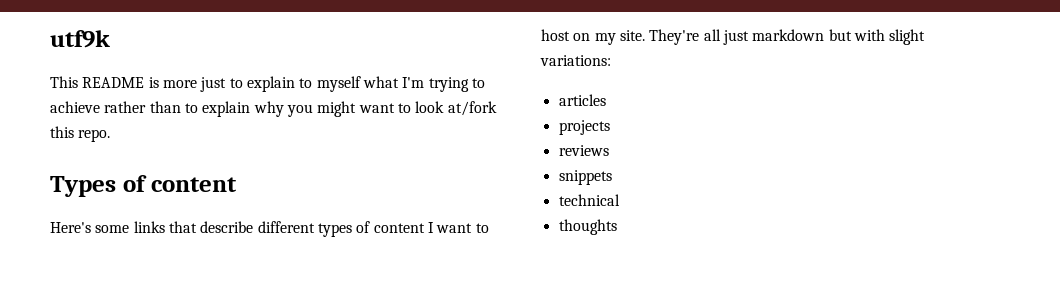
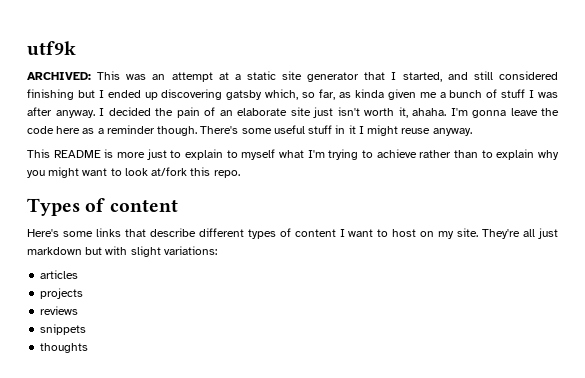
+ ARCHIVED: This was an attempt at a static site generator that I started, and still considered finishing but I ended up discovering gatsby which, so far, as kinda given me a bunch of stuff I was after anyway. I decided the pain of an elaborate site just isn't worth it, ahaha. I'm gonna leave the code here as a reminder though. There's some useful stuff in it I might reuse anyway.
- technical

